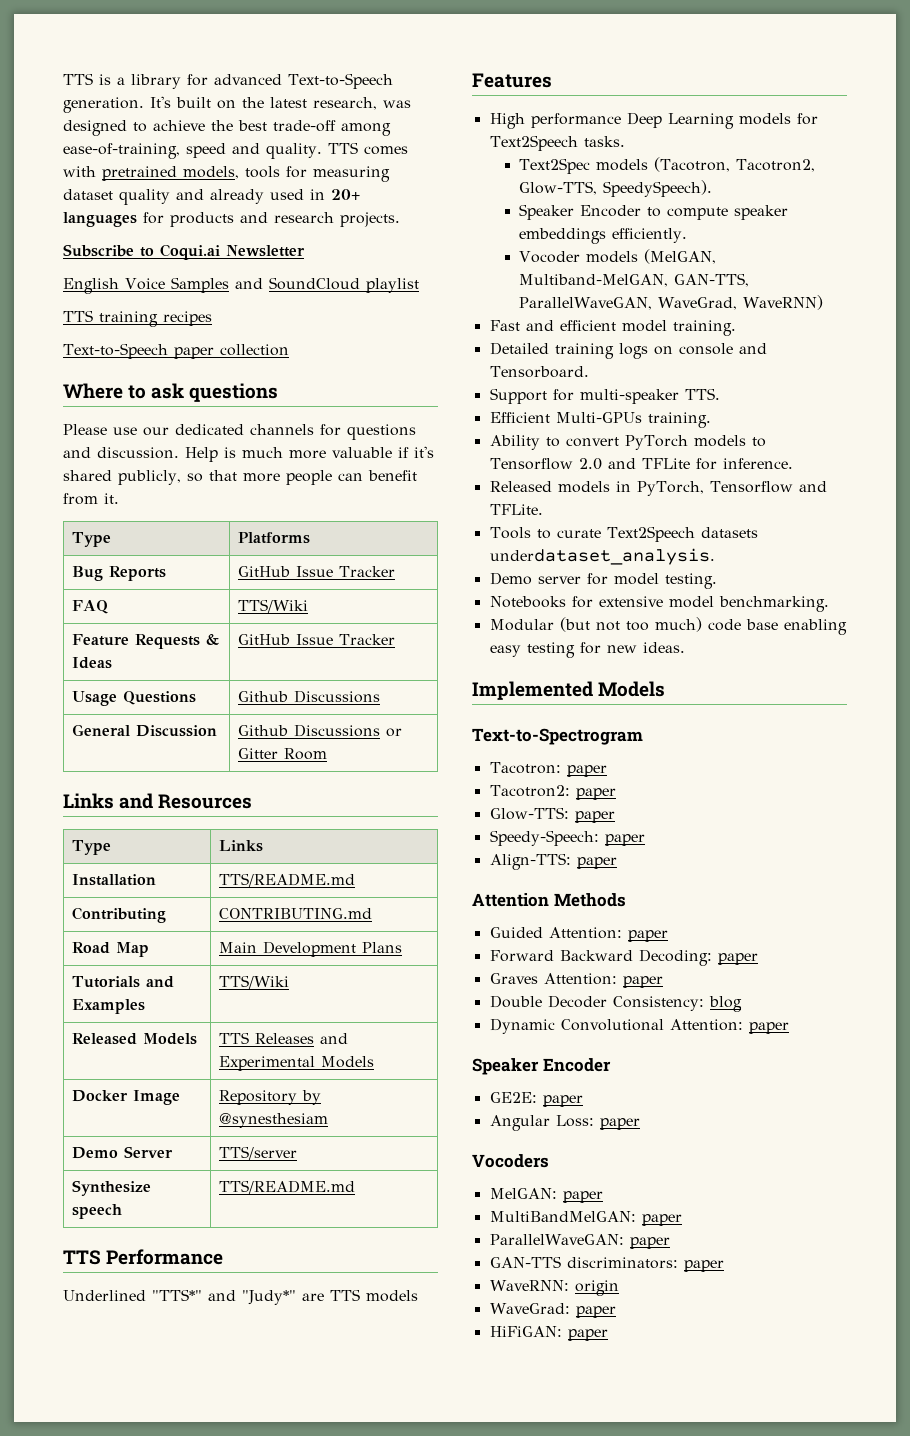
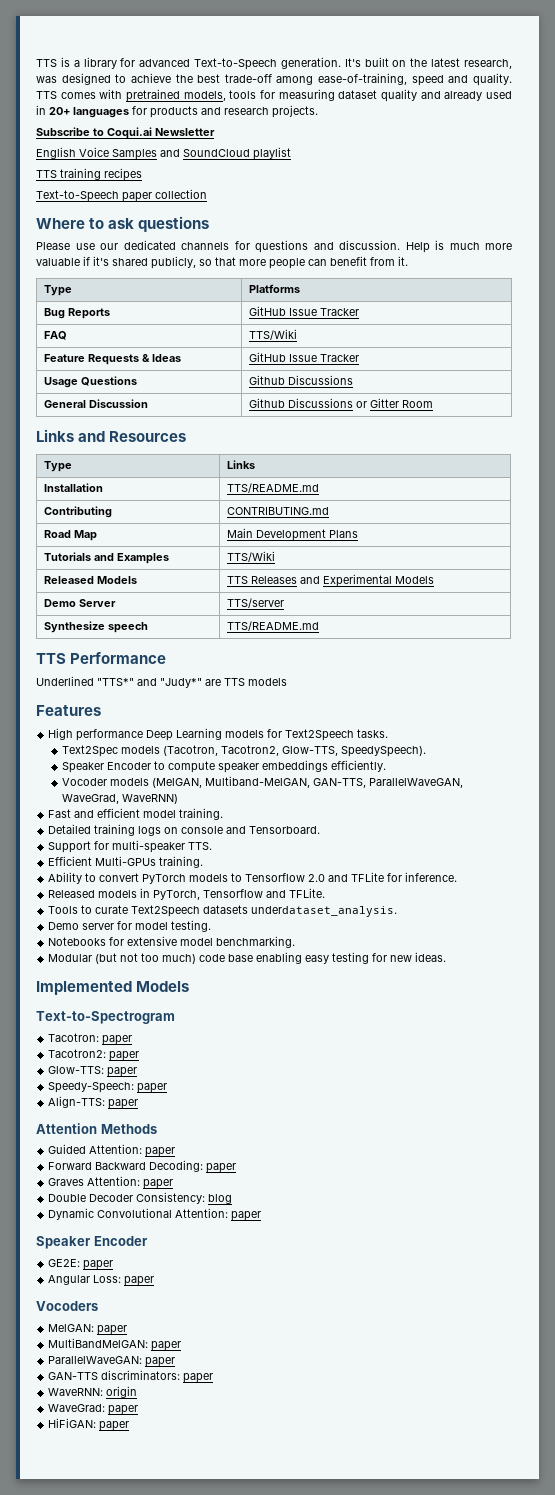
- Docker Image | Repository by @synesthesiam

